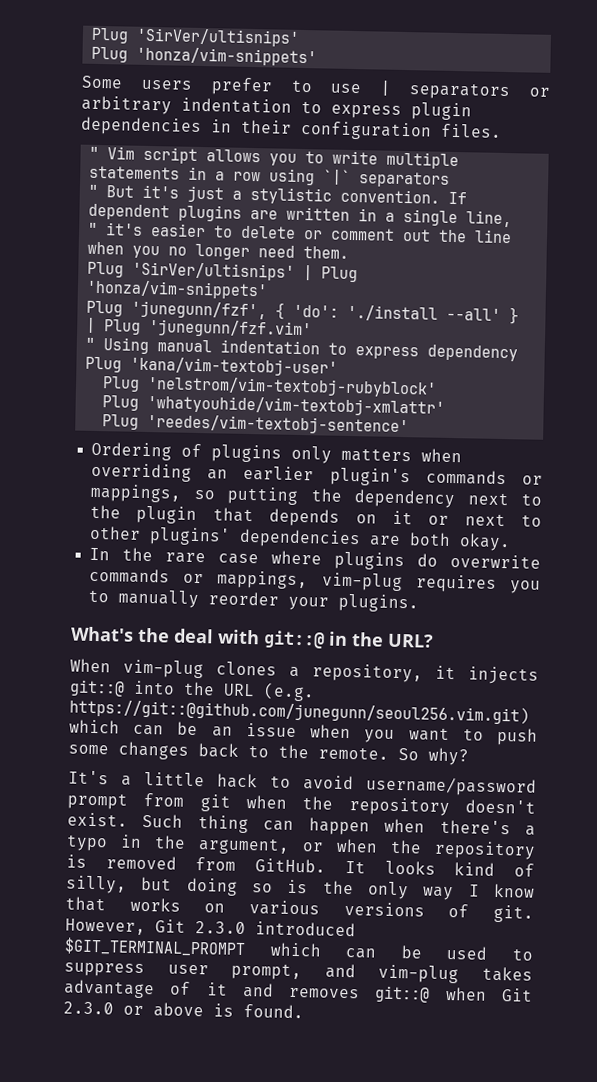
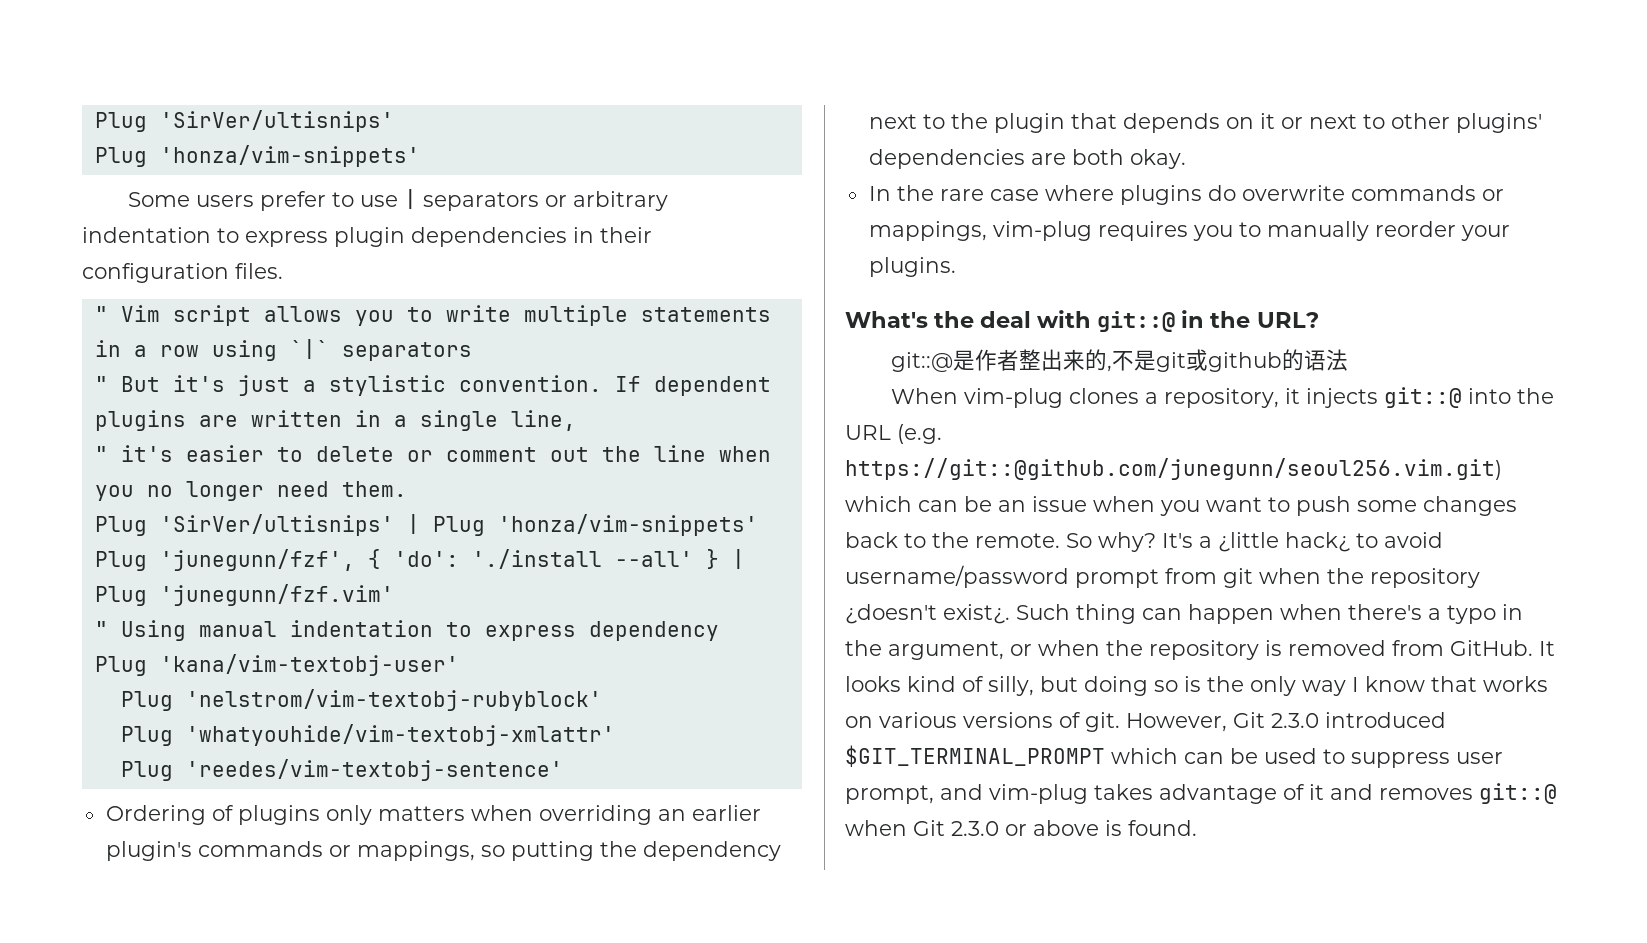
+ git::@是作者整出来的,不是git或github的语法
- So why?
- It's a little hack to avoid username/password prompt from git when the repository doesn't exist.
+ So why? It's a ¿little hack¿ to avoid username/password prompt from git when the repository ¿doesn't exist¿.

